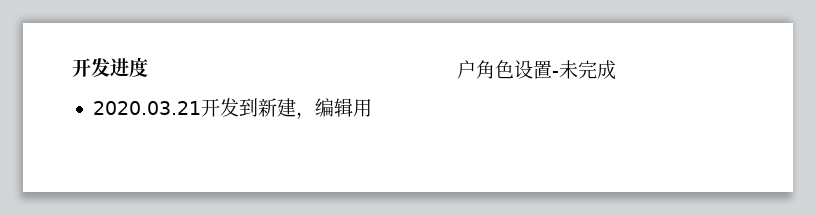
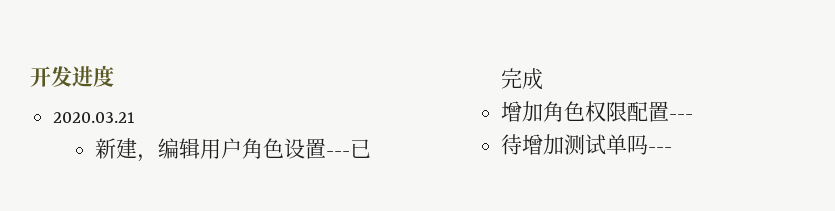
- 2020.03.21开发到新建，编辑用户角色设置-未完成
+ 2020.03.21
+ 新建，编辑用户角色设置---已完成
+ 增加角色权限配置---
+ 待增加测试单吗---

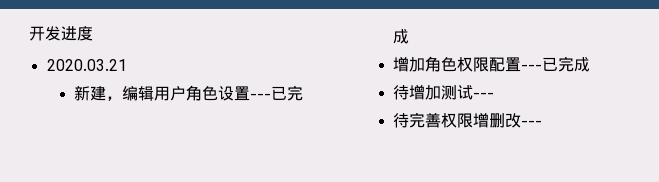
- 增加角色权限配置---
+ 增加角色权限配置---已完成
- 待增加测试单吗---
+ 待增加测试---
+ 待完善权限增删改---

